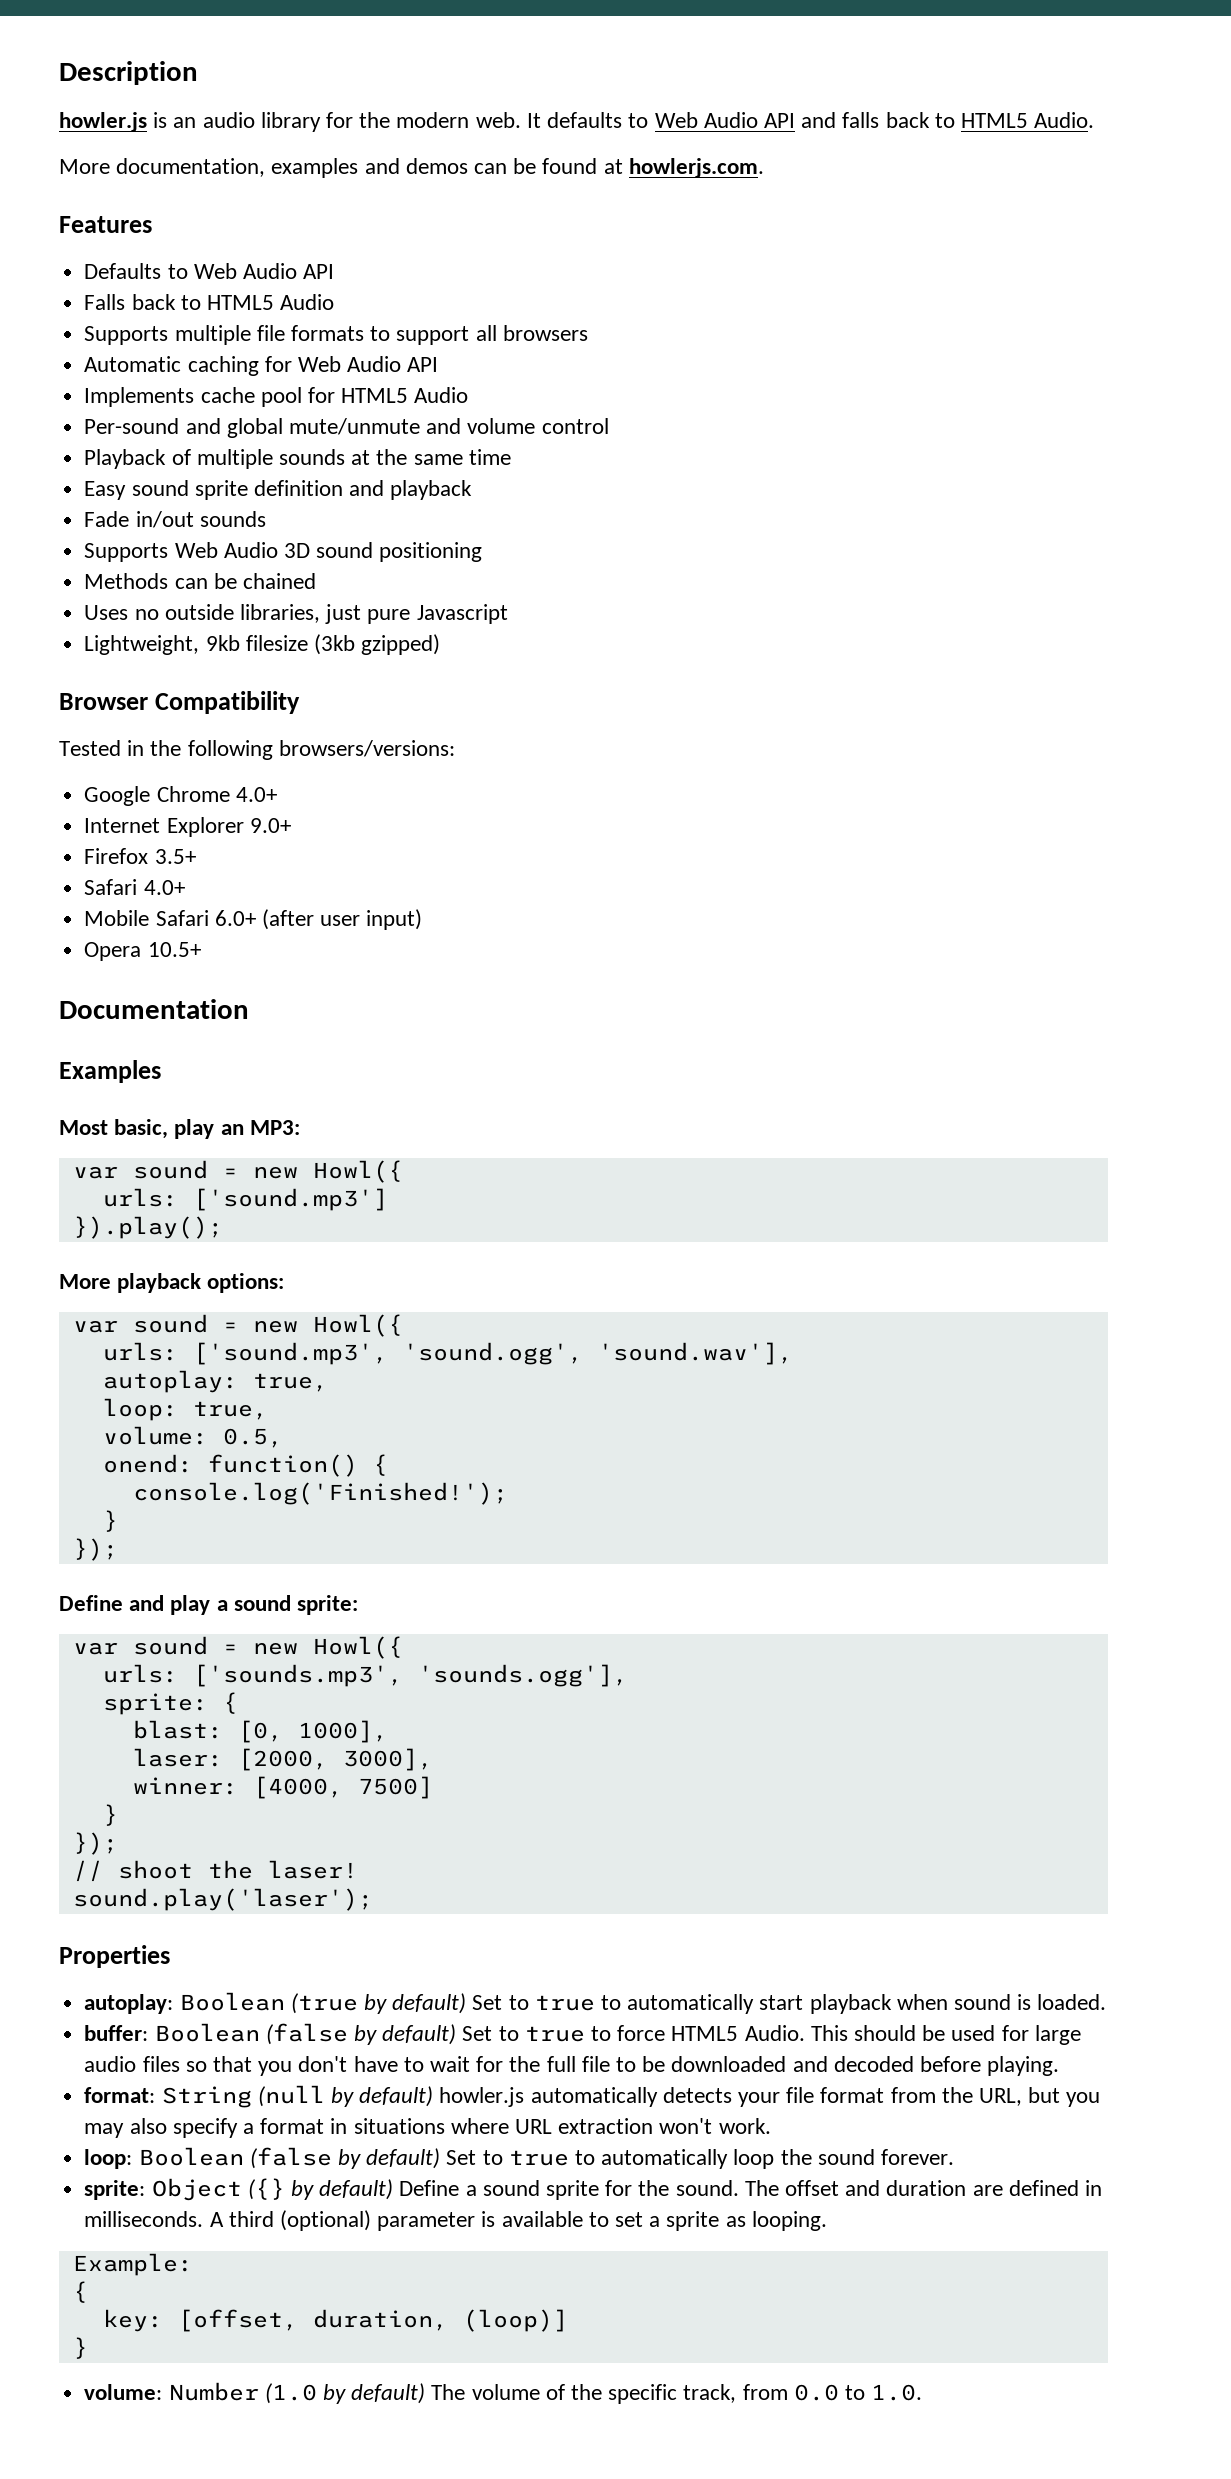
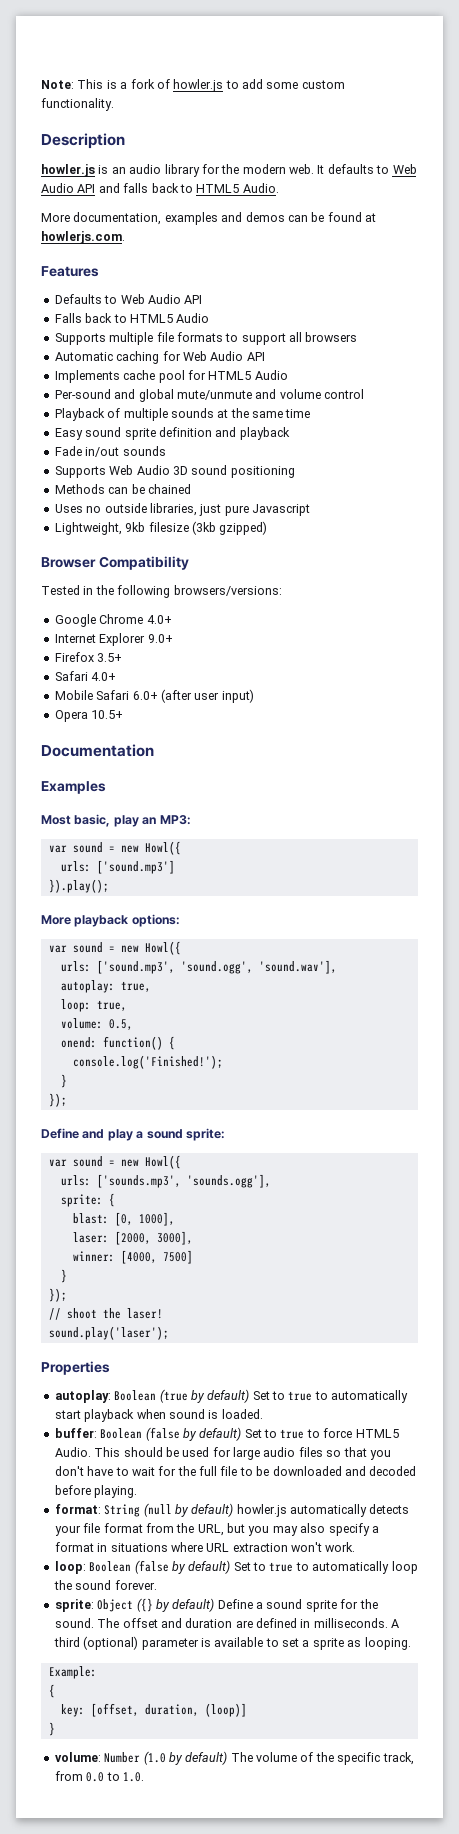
+ Note: This is a fork of howler.js to add some custom functionality.

